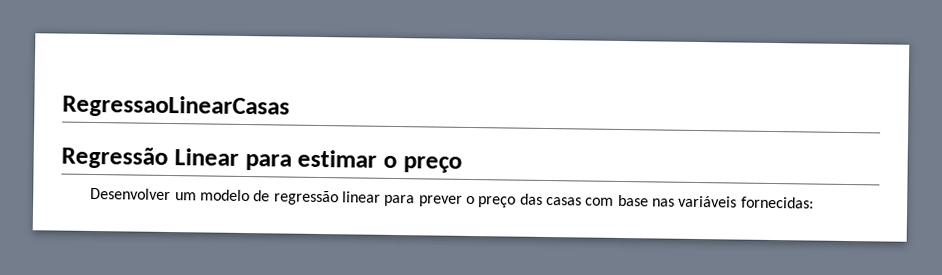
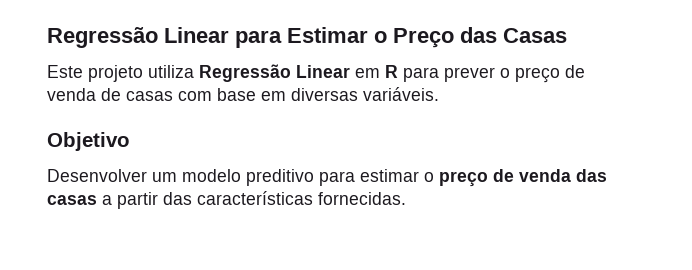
- RegressaoLinearCasas
- Regressão Linear para estimar o preço
- Desenvolver um modelo de regressão linear para prever o preço das casas com base nas variáveis fornecidas:
+ Regressão Linear para Estimar o Preço das Casas
+ Este projeto utiliza Regressão Linear em R para prever o preço de venda de casas com base em diversas variáveis.
+ Objetivo
+ Desenvolver um modelo preditivo para estimar o preço de venda das casas a partir das características fornecidas.

